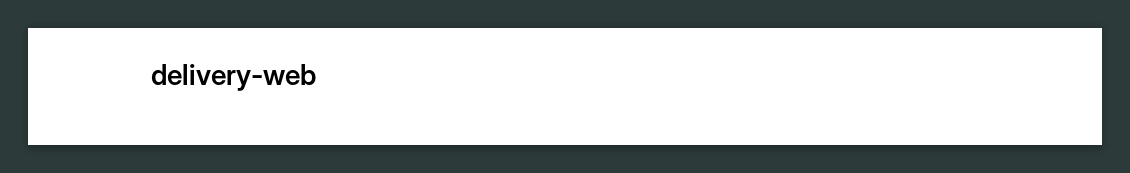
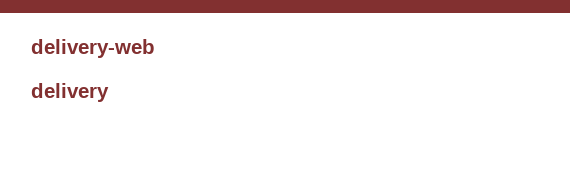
+ delivery

